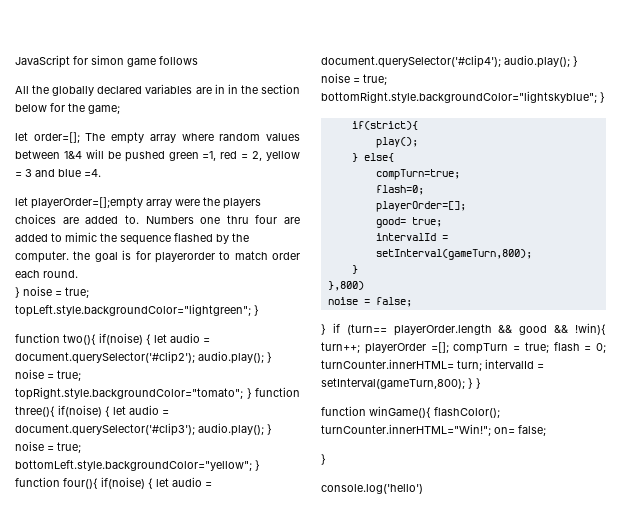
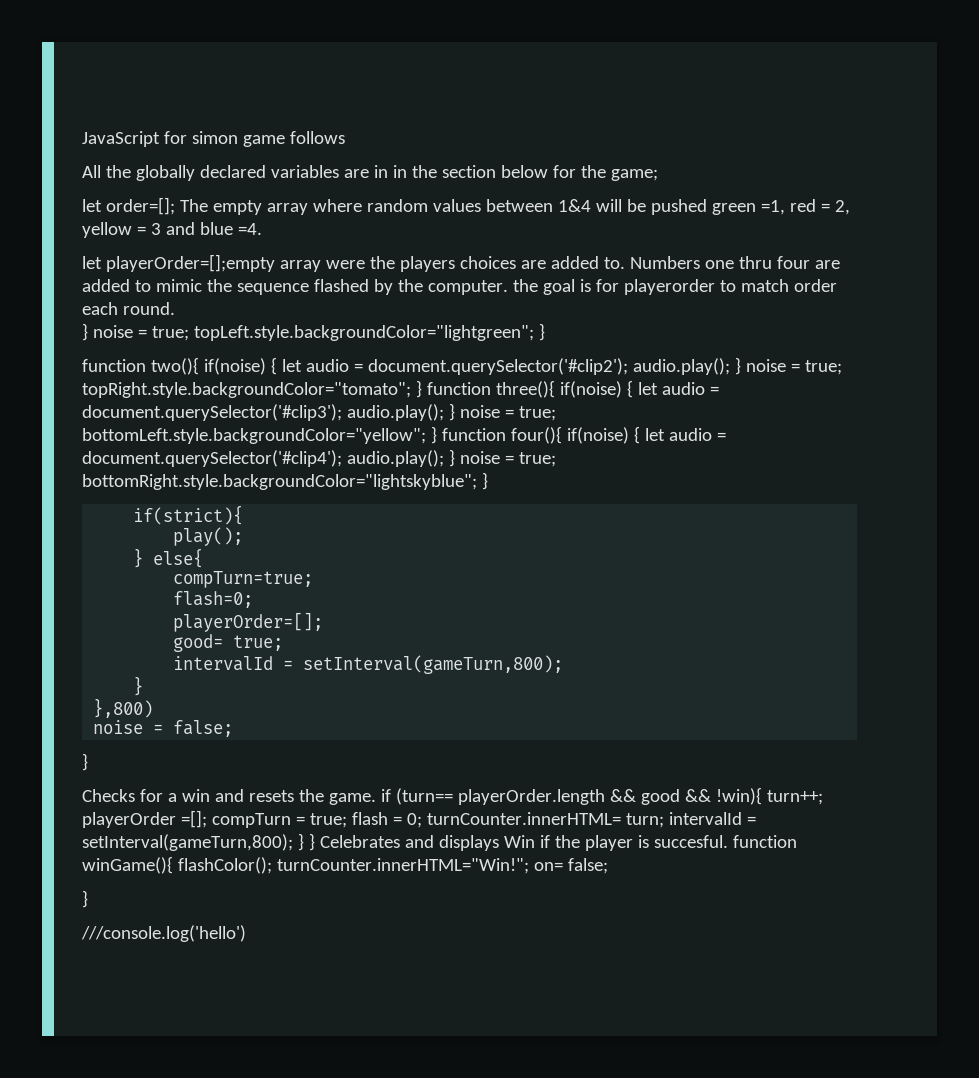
  noise = false;
- } if (turn== playerOrder.length && good && !win){ turn++; playerOrder =[]; compTurn = true; flash = 0; turnCounter.innerHTML= turn; intervalId = setInterval(gameTurn,800); } }
- function winGame(){ flashColor(); turnCounter.innerHTML="Win!"; on= false;
+ }
+ Checks for a win and resets the game. if (turn== playerOrder.length && good && !win){ turn++; playerOrder =[]; compTurn = true; flash = 0; turnCounter.innerHTML= turn; intervalId = setInterval(gameTurn,800); } } Celebrates and displays Win if the player is succesful. function winGame(){ flashColor(); turnCounter.innerHTML="Win!"; on= false;
- console.log('hello')
+ ///console.log('hello')

